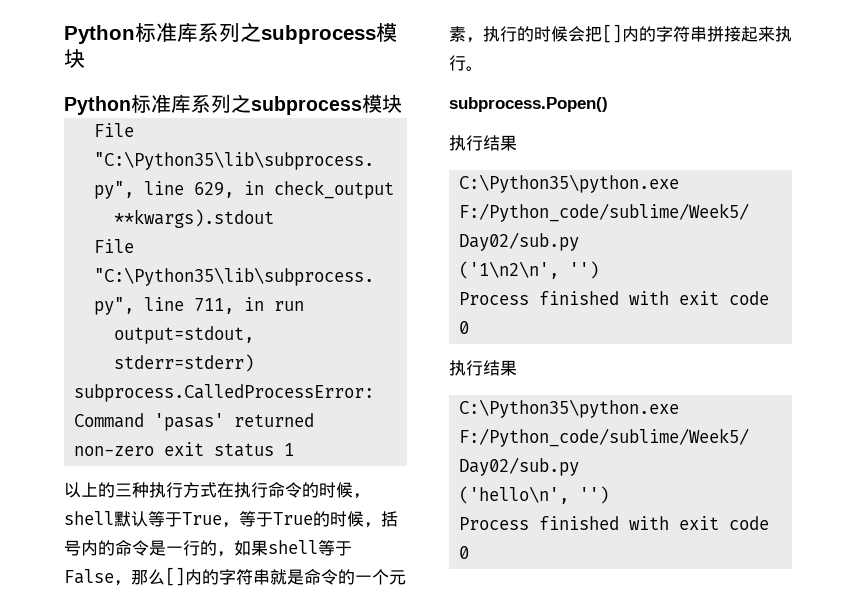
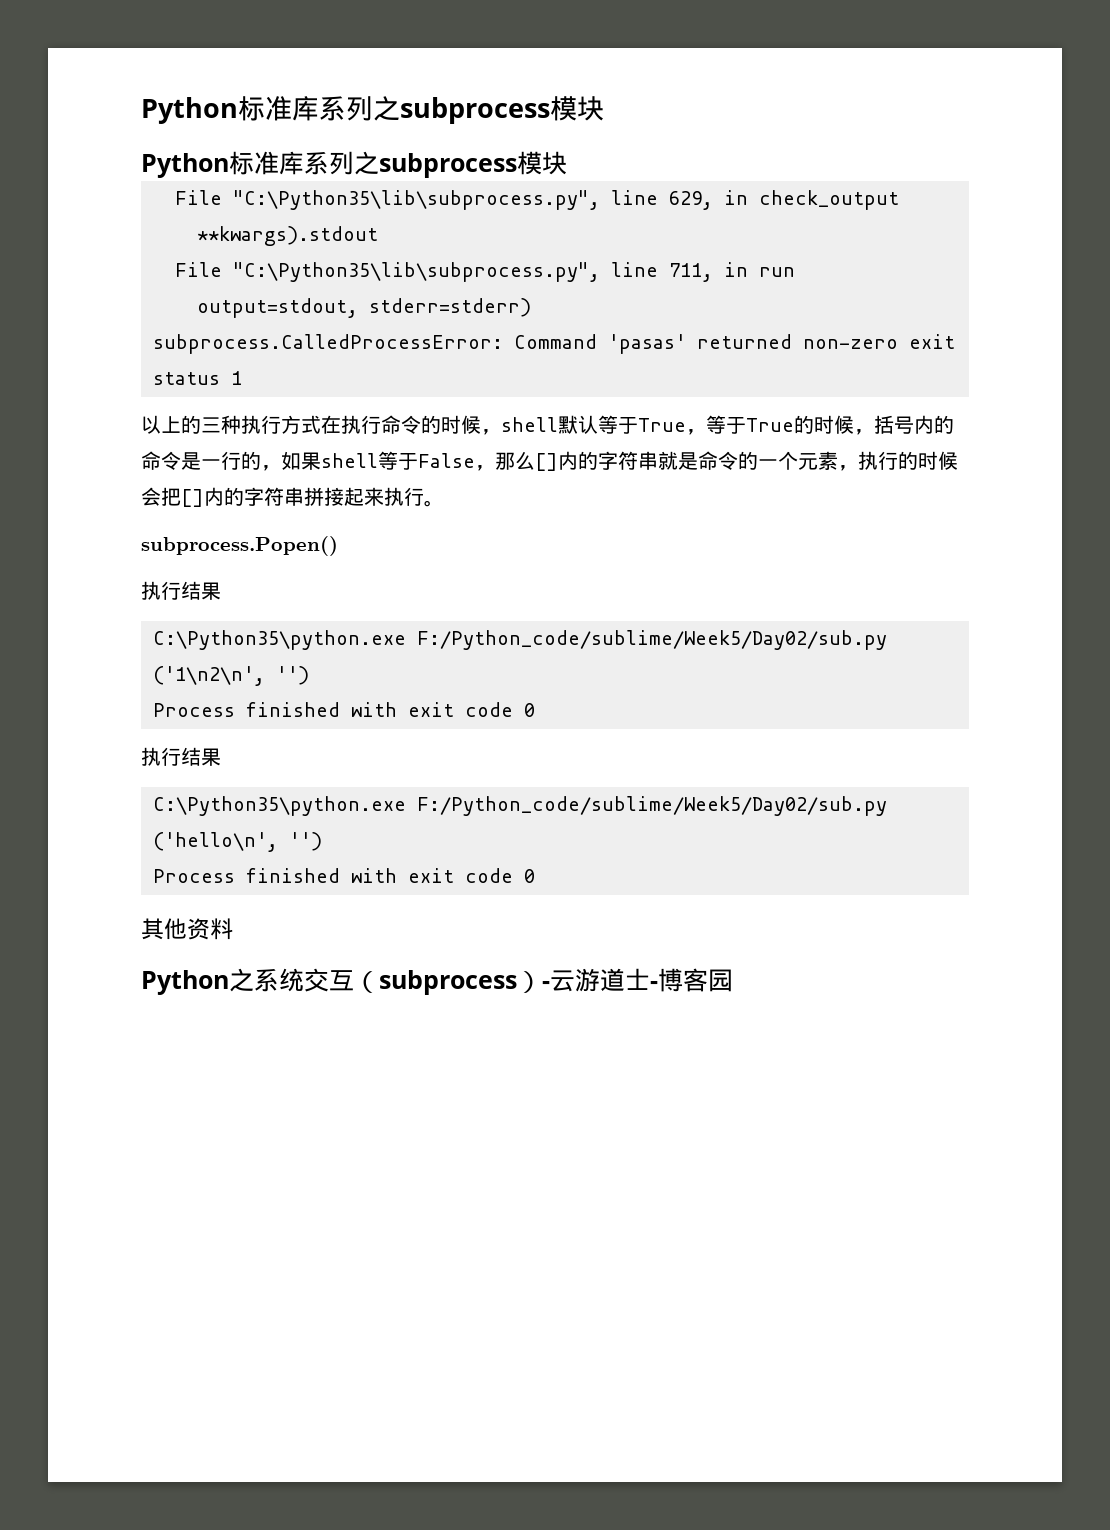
+ 其他资料
+ Python之系统交互（subprocess）-云游道士-博客园

